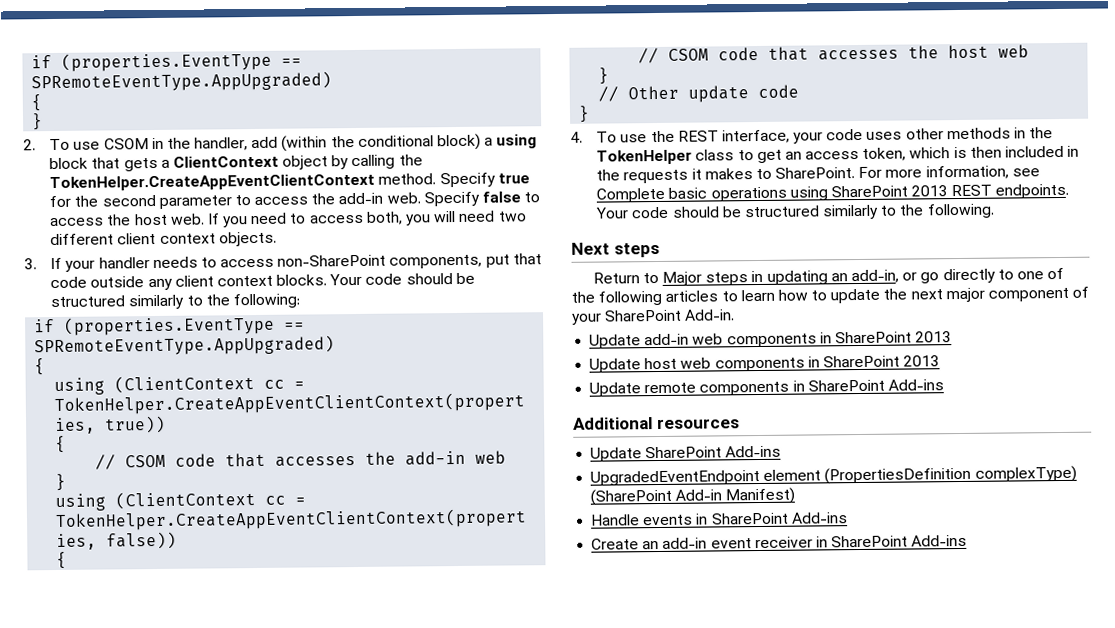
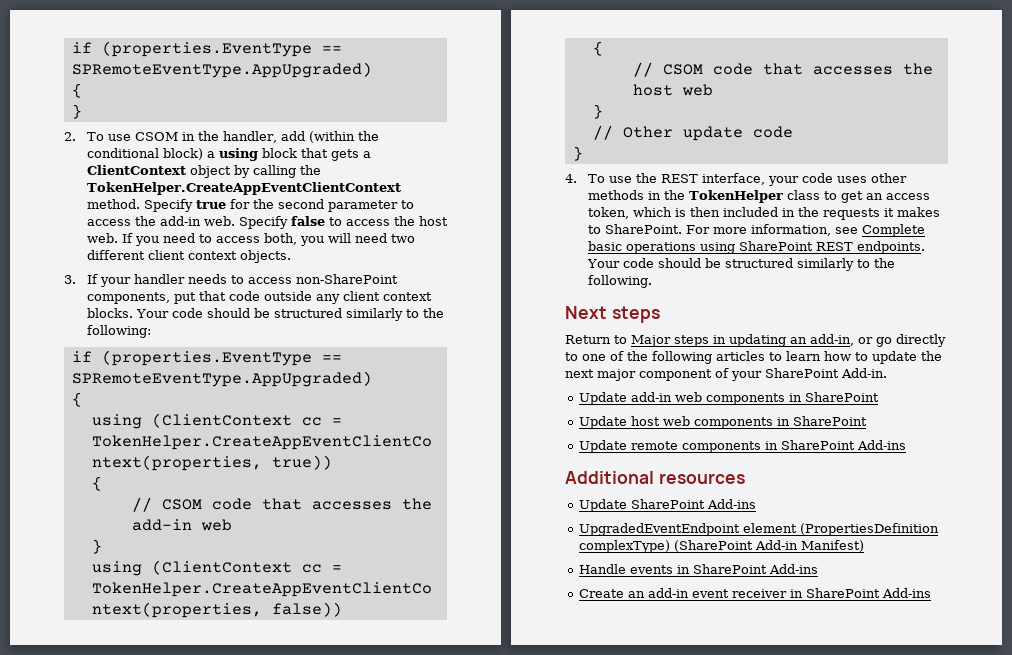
- For more information, see Complete basic operations using SharePoint 2013 REST endpoints.
+ For more information, see Complete basic operations using SharePoint REST endpoints.
- Update add-in web components in SharePoint 2013
+ Update add-in web components in SharePoint
- Update host web components in SharePoint 2013
+ Update host web components in SharePoint

